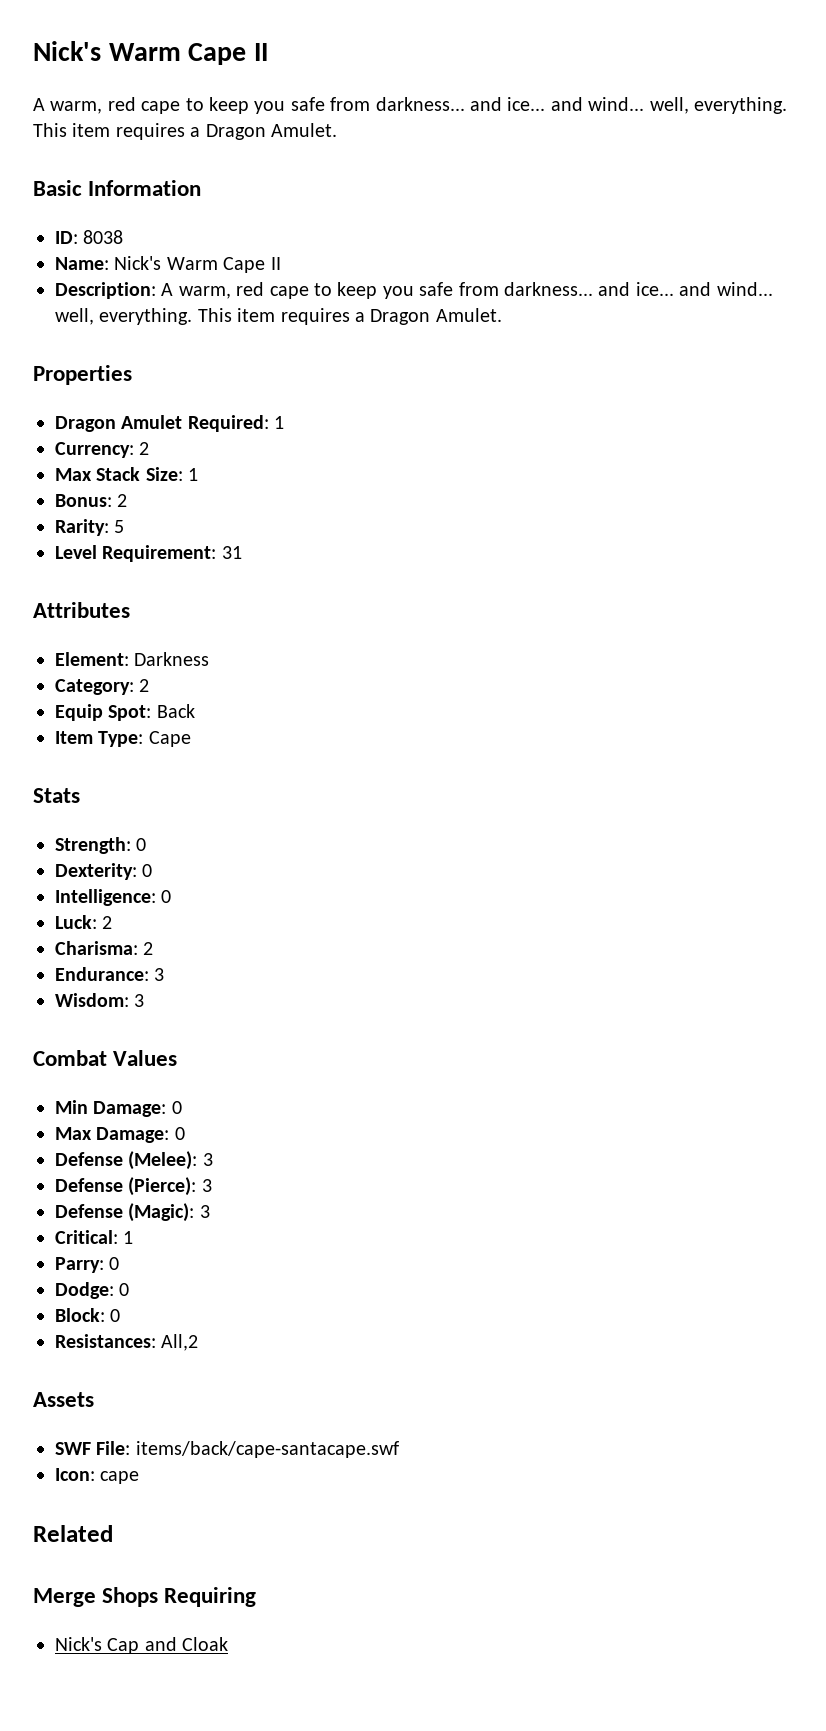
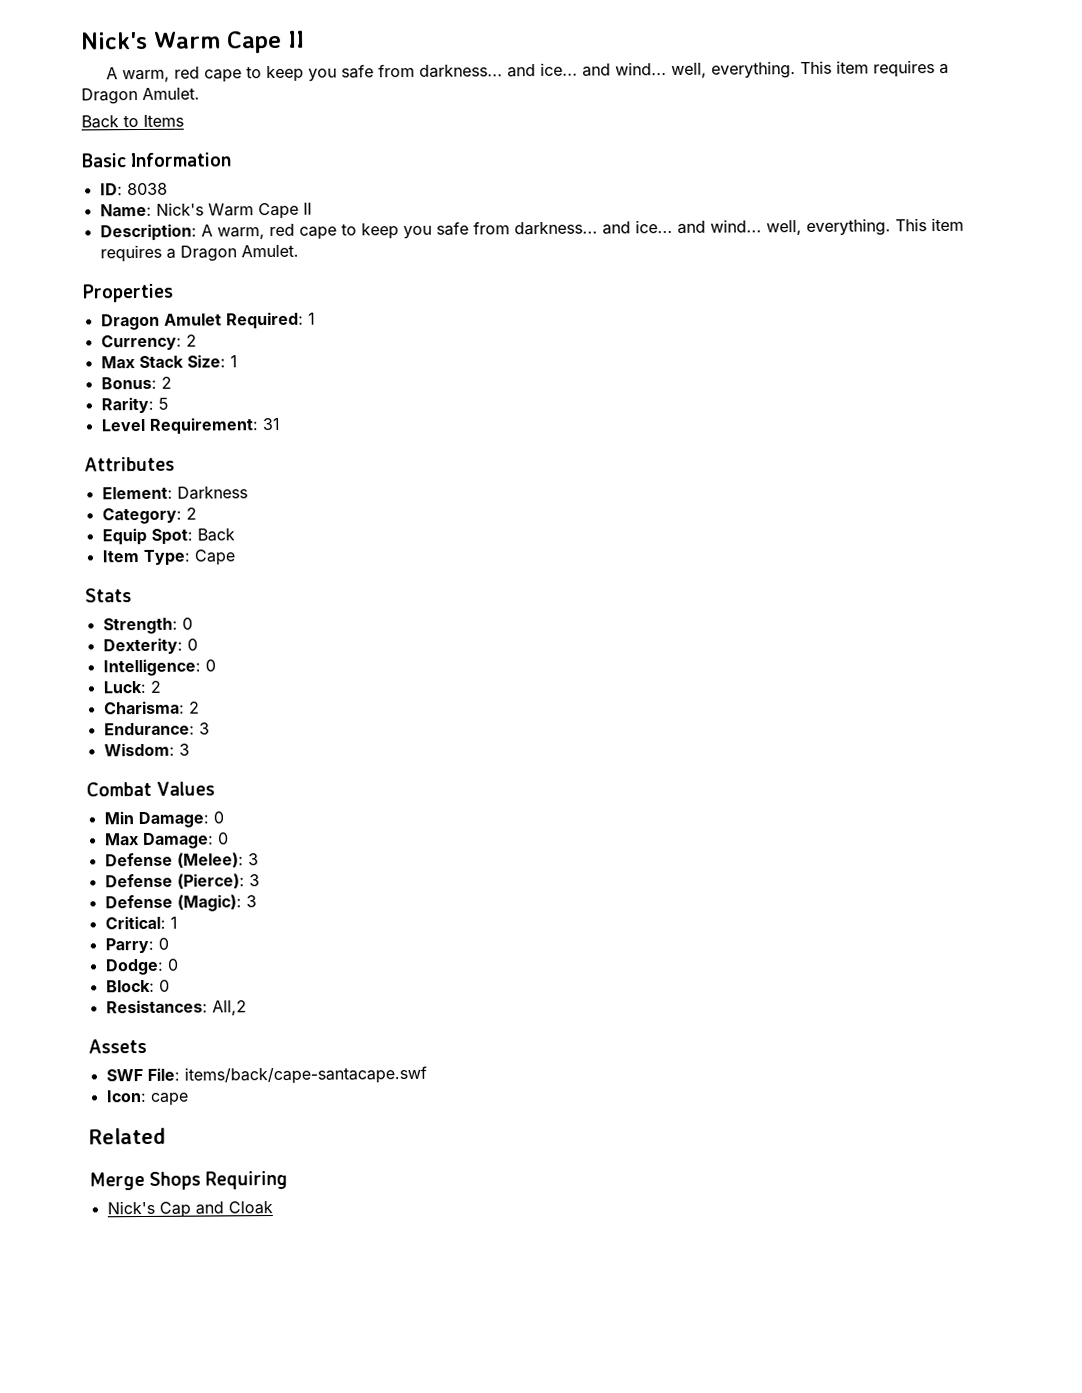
+ Back to Items

